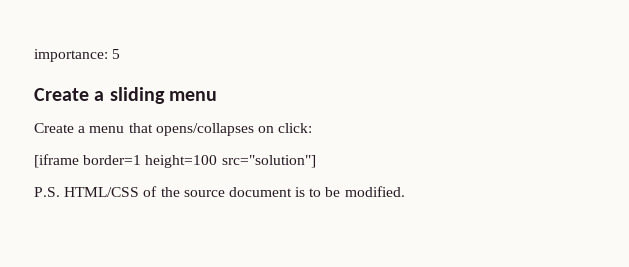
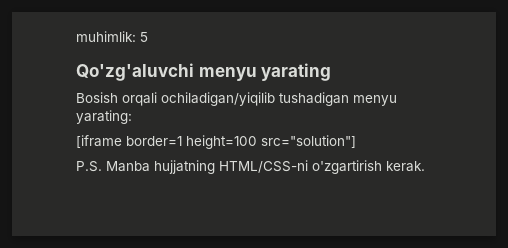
- importance: 5
+ muhimlik: 5
- Create a sliding menu
- Create a menu that opens/collapses on click:
+ Qo'zg'aluvchi menyu yarating
+ Bosish orqali ochiladigan/yiqilib tushadigan menyu yarating:
- P.S. HTML/CSS of the source document is to be modified.
+ P.S. Manba hujjatning HTML/CSS-ni o'zgartirish kerak.

